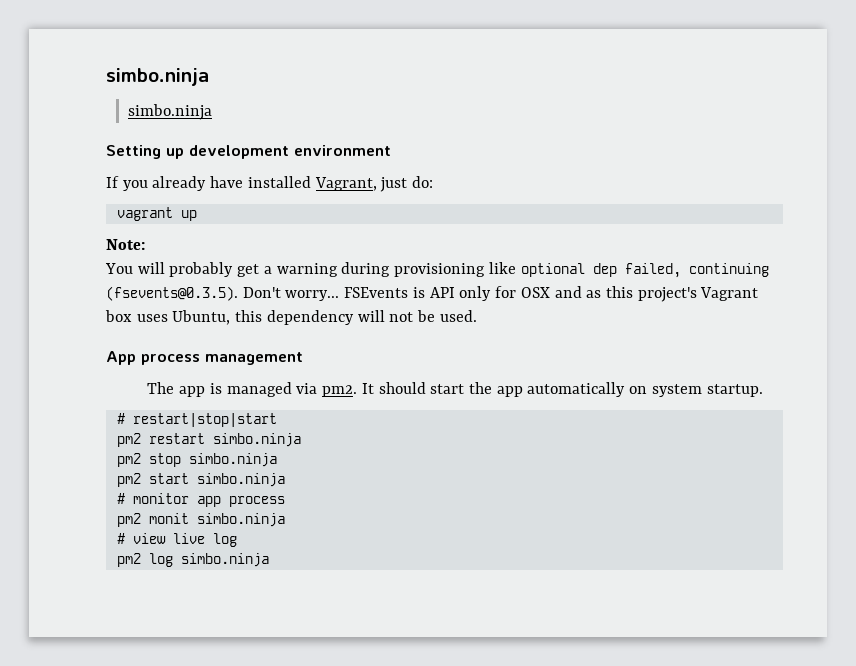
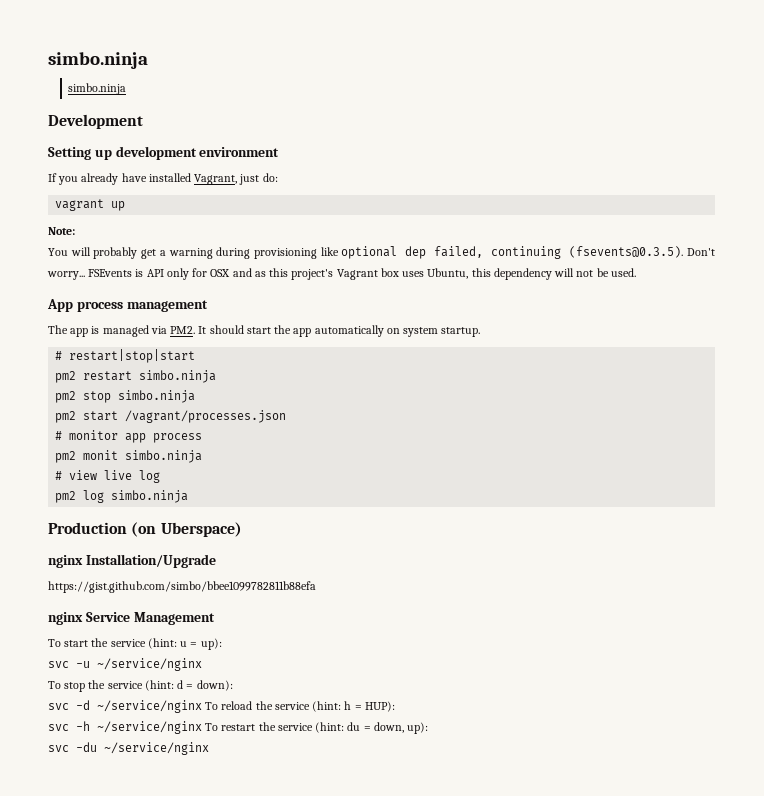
+ Development
- The app is managed via pm2. It should start the app automatically on system startup.
+ The app is managed via PM2. It should start the app automatically on system startup.
- pm2 start simbo.ninja
+ pm2 start /vagrant/processes.json
+ Production (on Uberspace)
+ nginx Installation/Upgrade
+ https://gist.github.com/simbo/bbee1099782811b88efa
+ nginx Service Management
+ To start the service (hint: u = up):
+ svc -u ~/service/nginx
+ To stop the service (hint: d = down):
+ svc -d ~/service/nginx To reload the service (hint: h = HUP):
+ svc -h ~/service/nginx To restart the service (hint: du = down, up):
+ svc -du ~/service/nginx

